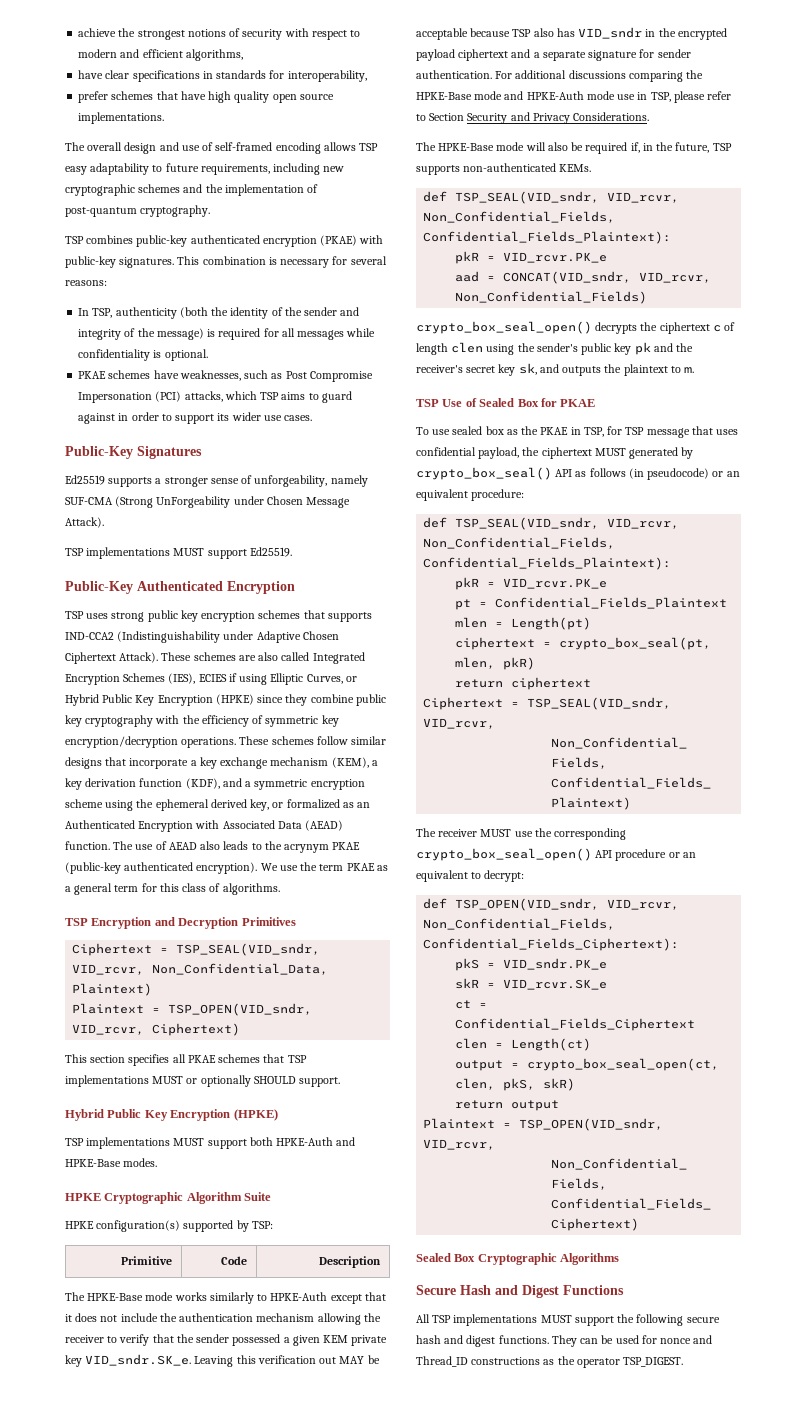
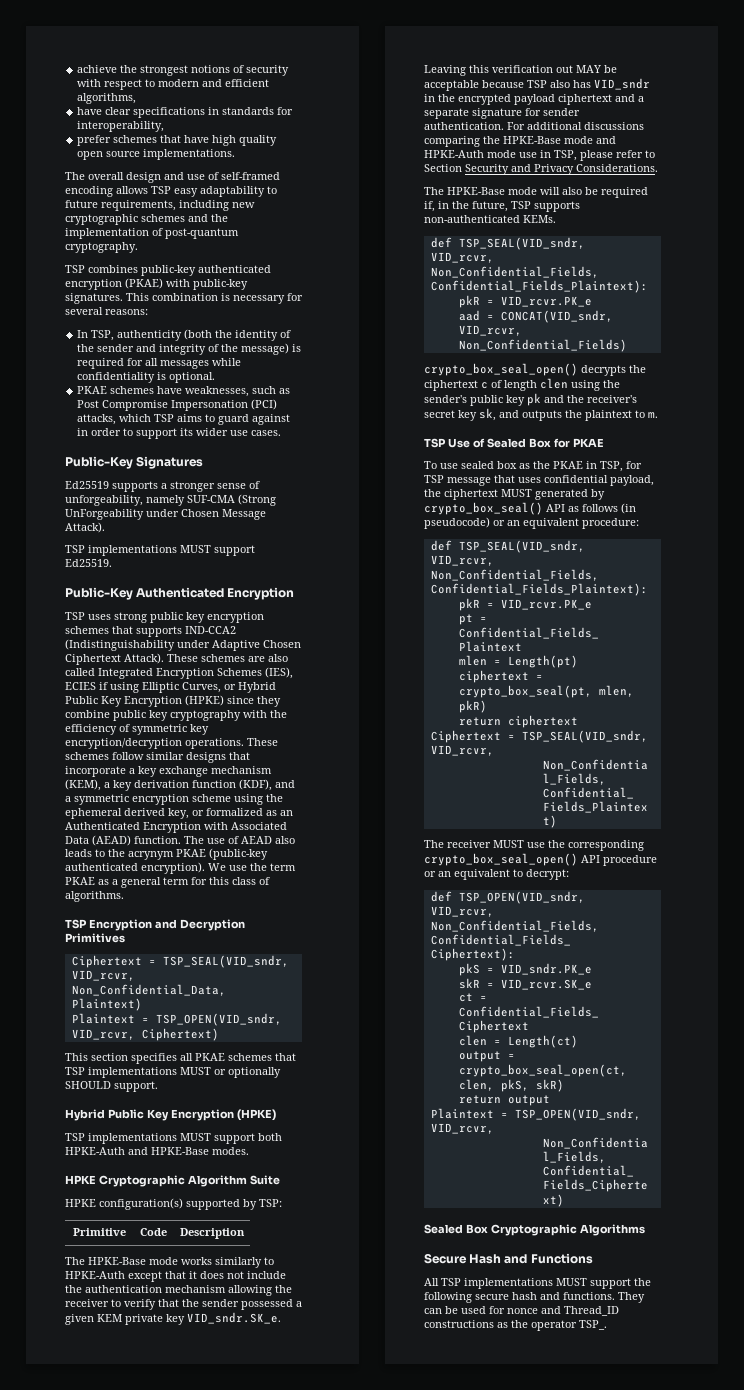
- Secure Hash and Digest Functions
+ Secure Hash and Functions
- All TSP implementations MUST support the following secure hash and digest functions.
+ All TSP implementations MUST support the following secure hash and functions.
- They can be used for nonce and Thread_ID constructions as the operator TSP_DIGEST.
+ They can be used for nonce and Thread_ID constructions as the operator TSP_.

